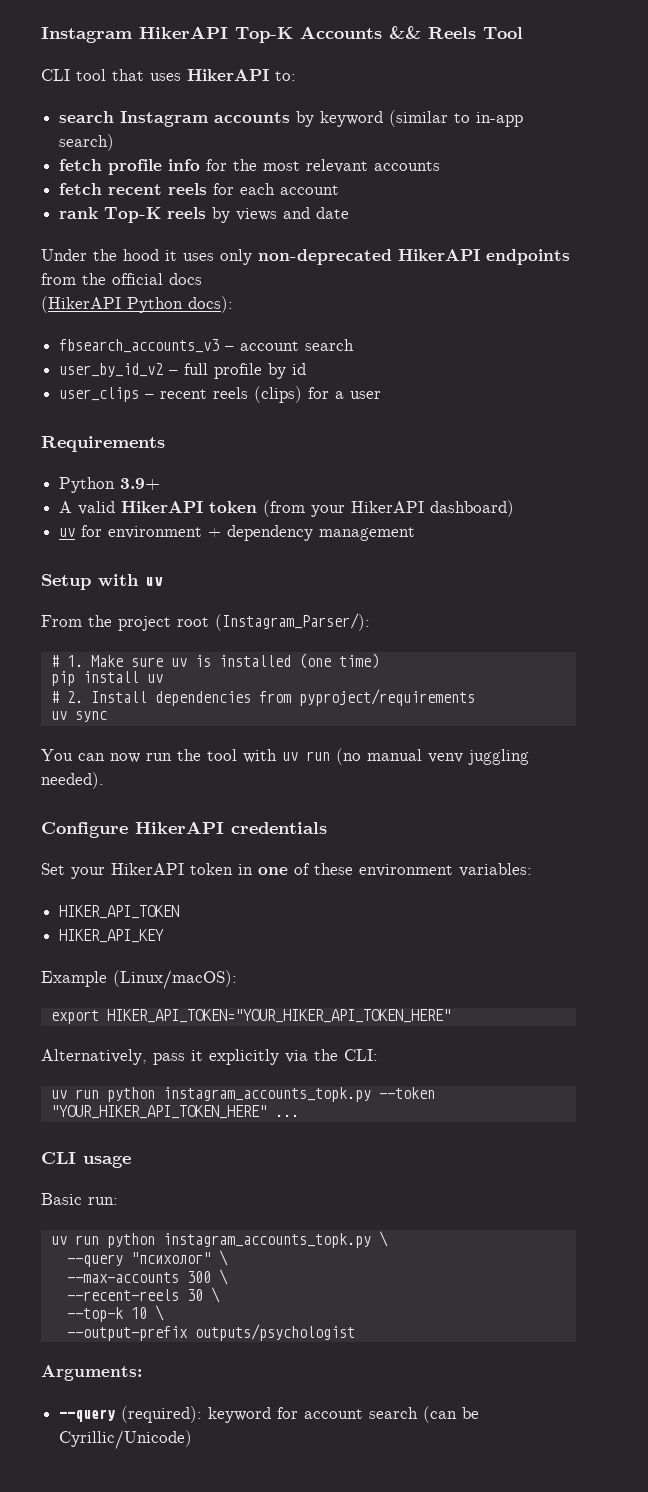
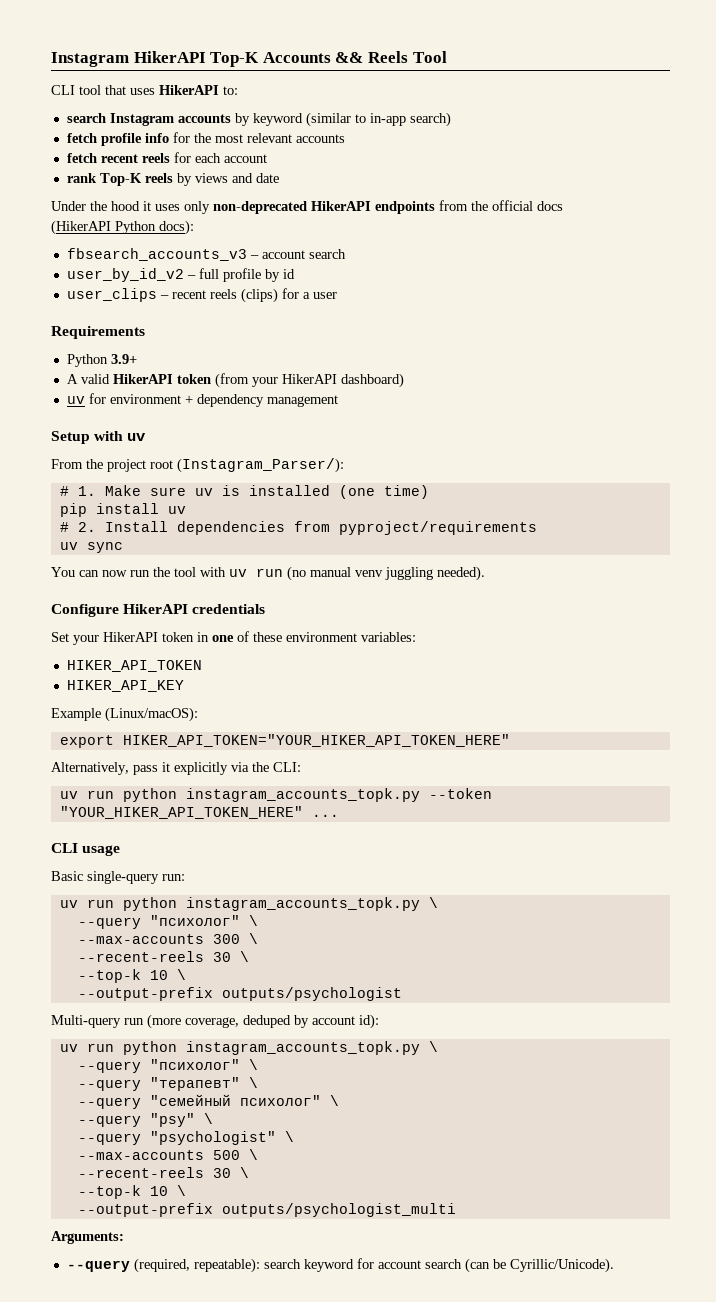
- Basic run:
+ Basic single‑query run:
+ Multi‑query run (more coverage, deduped by account id):
+ uv run python instagram_accounts_topk.py \
+ --query "психолог" \
+ --query "терапевт" \
+ --query "семейный психолог" \
+ --query "psy" \
+ --query "psychologist" \
+ --max-accounts 500 \
+ --recent-reels 30 \
+ --top-k 10 \
+ --output-prefix outputs/psychologist_multi
- --query (required): keyword for account search (can be Cyrillic/Unicode)
+ --query (required, repeatable): search keyword for account search (can be Cyrillic/Unicode).

